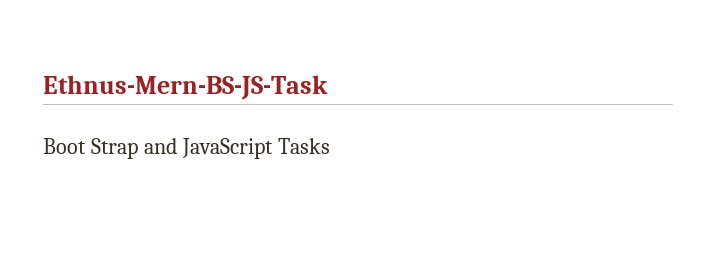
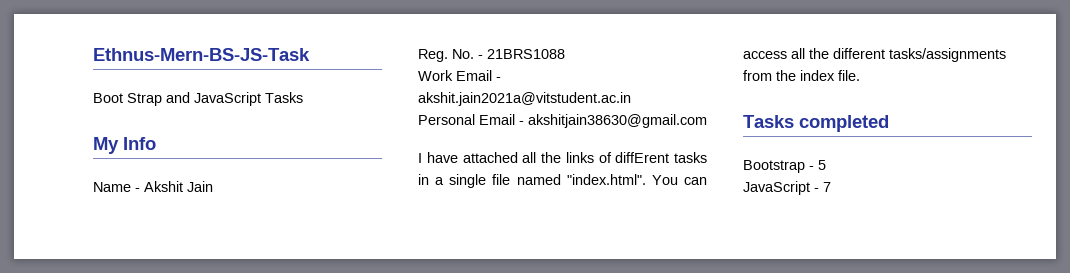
+ My Info
+ Name - Akshit Jain
+ Reg. No. - 21BRS1088
+ Work Email - akshit.jain2021a@vitstudent.ac.in
+ Personal Email - akshitjain38630@gmail.com
+ I have attached all the links of diffErent tasks in a single file named "index.html". You can access all the different tasks/assignments from the index file.
+ Tasks completed
+ Bootstrap - 5
+ JavaScript - 7

